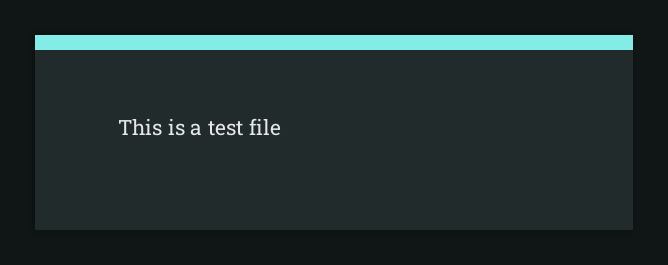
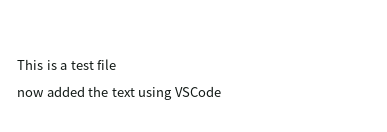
+ now added the text using VSCode

